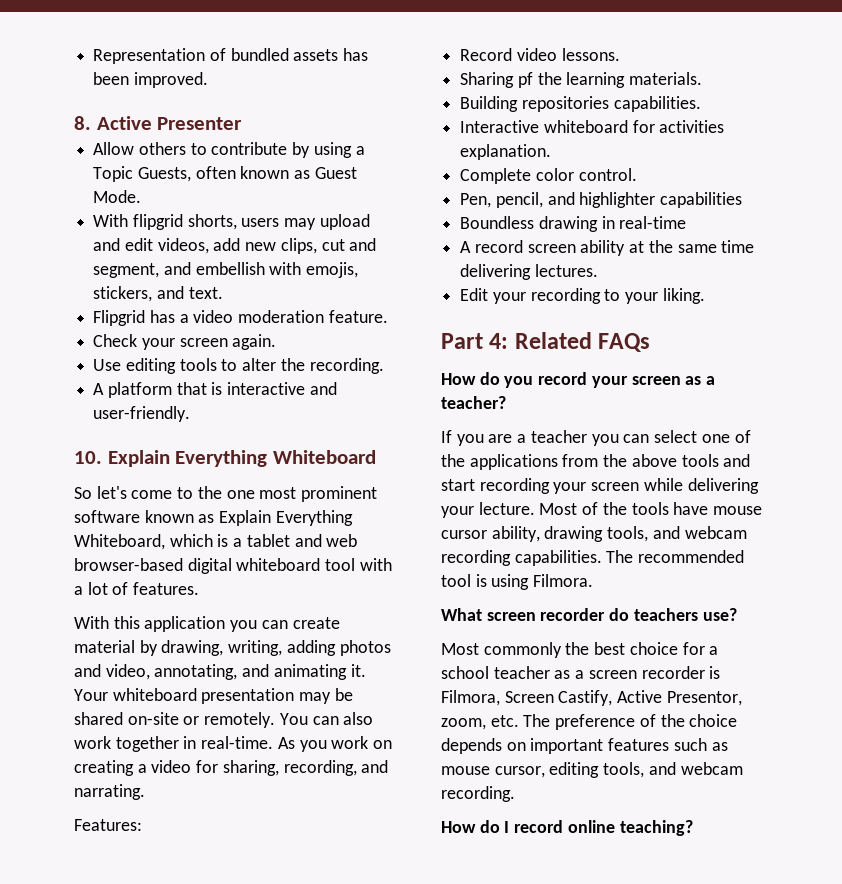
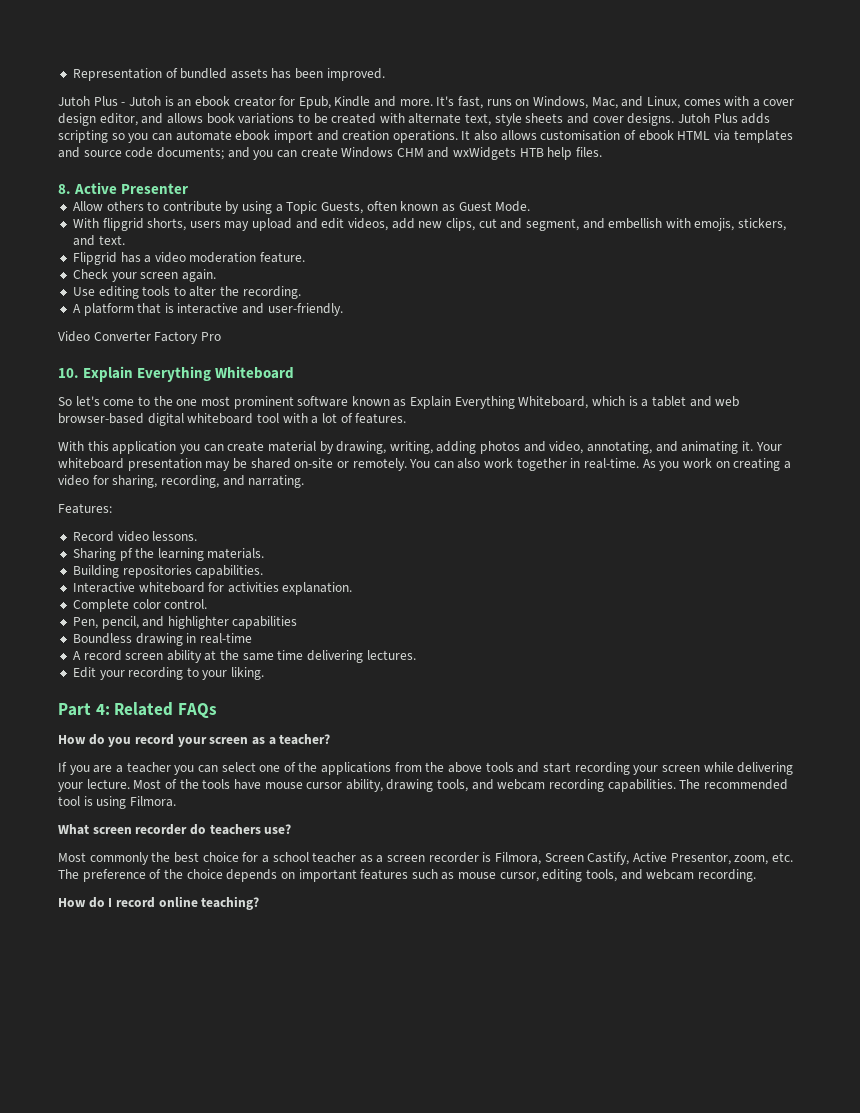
+ Jutoh Plus - Jutoh is an ebook creator for Epub, Kindle and more. It's fast, runs on Windows, Mac, and Linux, comes with a cover design editor, and allows book variations to be created with alternate text, style sheets and cover designs. Jutoh Plus adds scripting so you can automate ebook import and creation operations. It also allows customisation of ebook HTML via templates and source code documents; and you can create Windows CHM and wxWidgets HTB help files.
+ Video Converter Factory Pro

